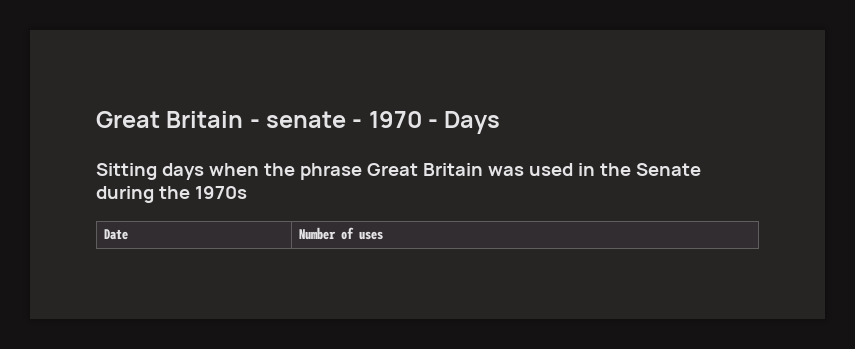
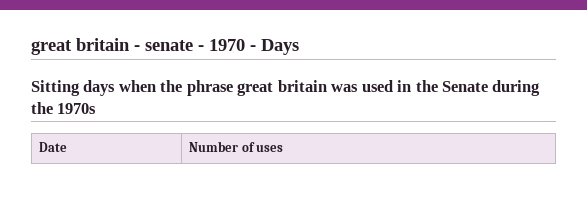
- Great Britain - senate - 1970 - Days
+ great britain - senate - 1970 - Days
- Sitting days when the phrase Great Britain was used in the Senate during the 1970s
+ Sitting days when the phrase great britain was used in the Senate during the 1970s

